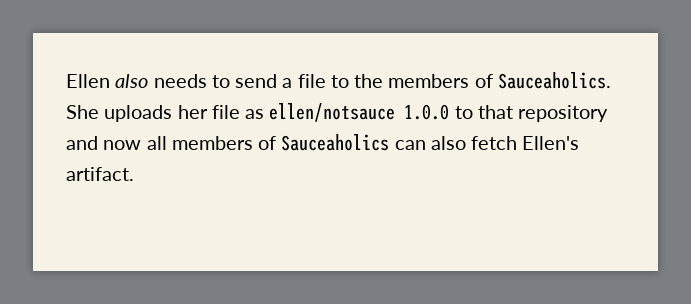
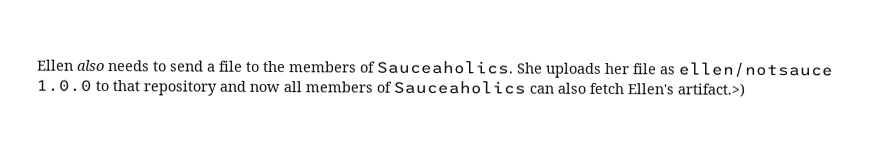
- She uploads her file as ellen/notsauce 1.0.0 to that repository and now all members of Sauceaholics can also fetch Ellen's artifact.
+ She uploads her file as ellen/notsauce 1.0.0 to that repository and now all members of Sauceaholics can also fetch Ellen's artifact.>)

